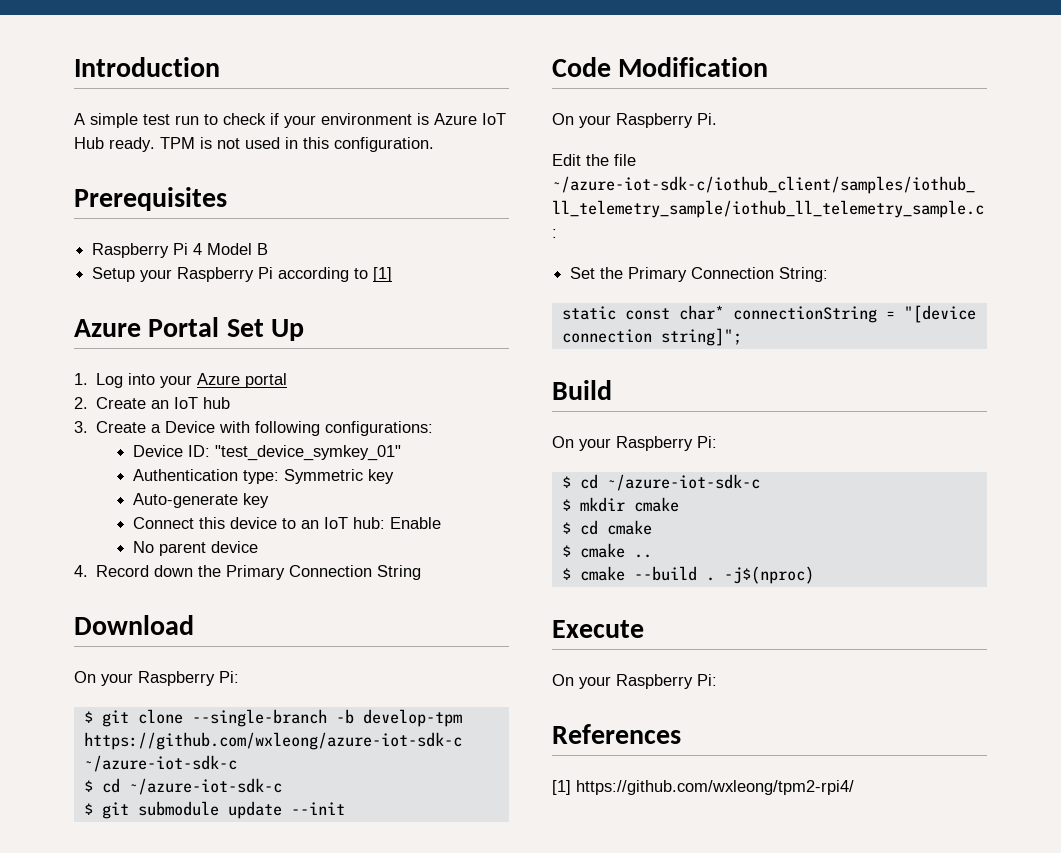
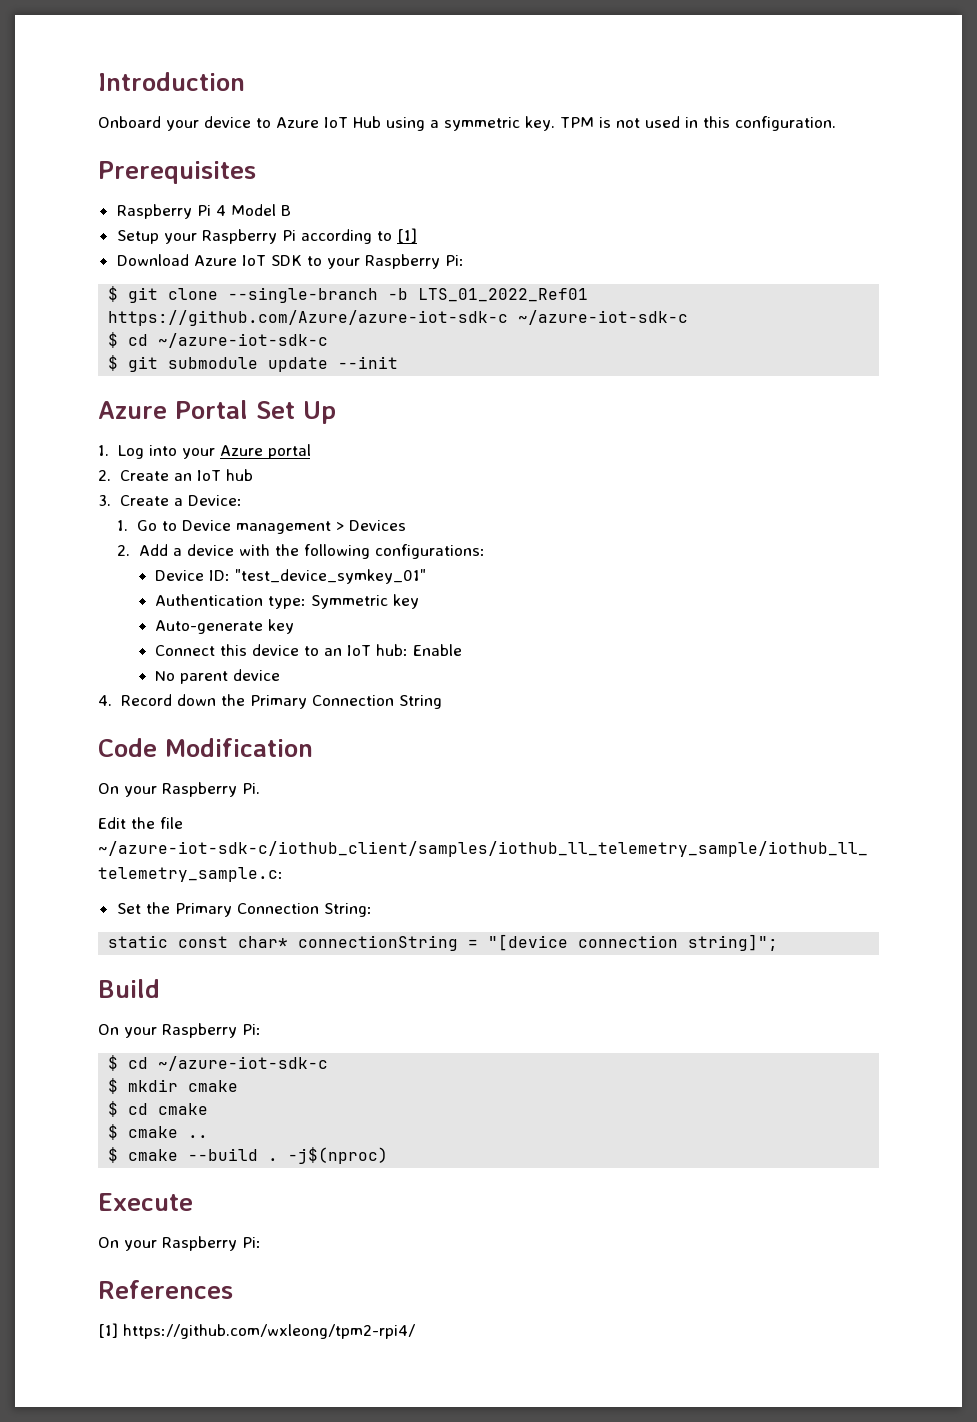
- A simple test run to check if your environment is Azure IoT Hub ready.
+ Onboard your device to Azure IoT Hub using a symmetric key.
+ Download Azure IoT SDK to your Raspberry Pi:
+ $ git clone --single-branch -b LTS_01_2022_Ref01 https://github.com/Azure/azure-iot-sdk-c ~/azure-iot-sdk-c
+ $ cd ~/azure-iot-sdk-c
+ $ git submodule update --init
- 3. Create a Device with following configurations:
+ 3. Create a Device:
+ 1. Go to Device management > Devices
+ 2. Add a device with the following configurations:
- Download
- On your Raspberry Pi:
- $ git clone --single-branch -b develop-tpm https://github.com/wxleong/azure-iot-sdk-c ~/azure-iot-sdk-c
- $ cd ~/azure-iot-sdk-c
- $ git submodule update --init

